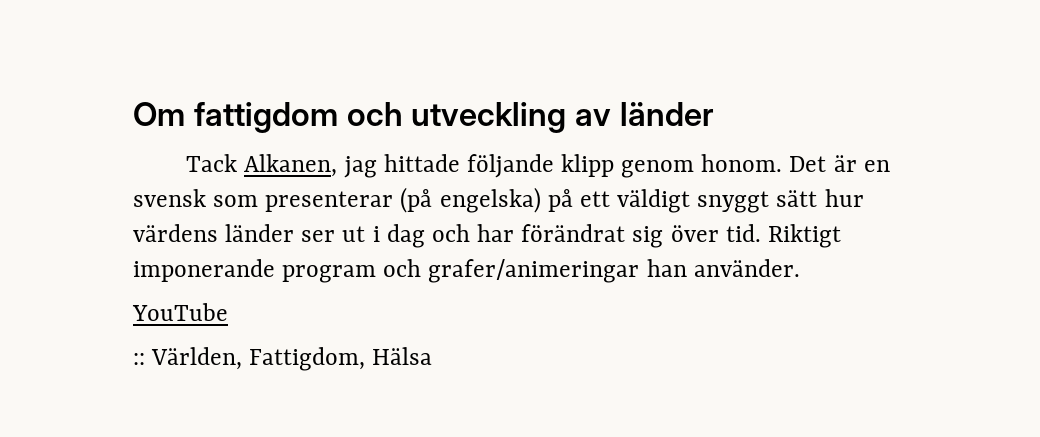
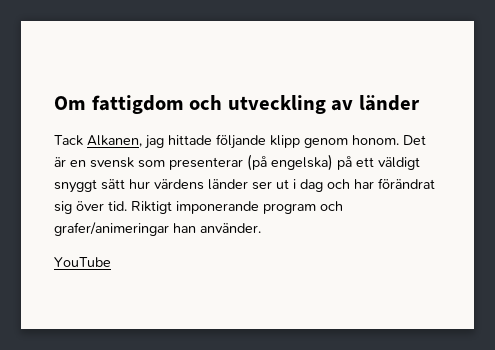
- :: Världen, Fattigdom, Hälsa

